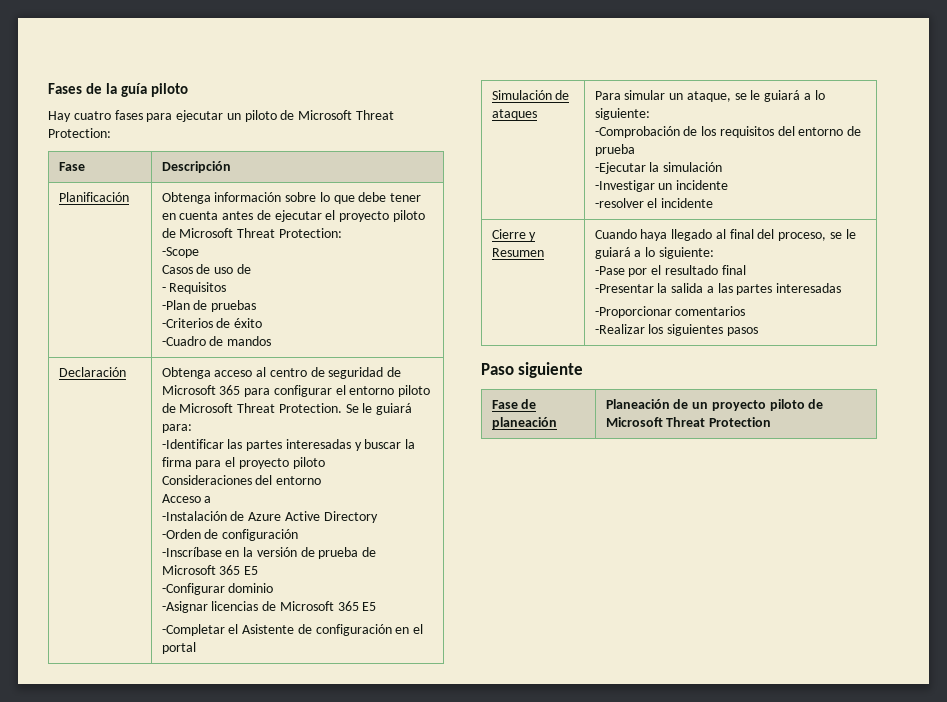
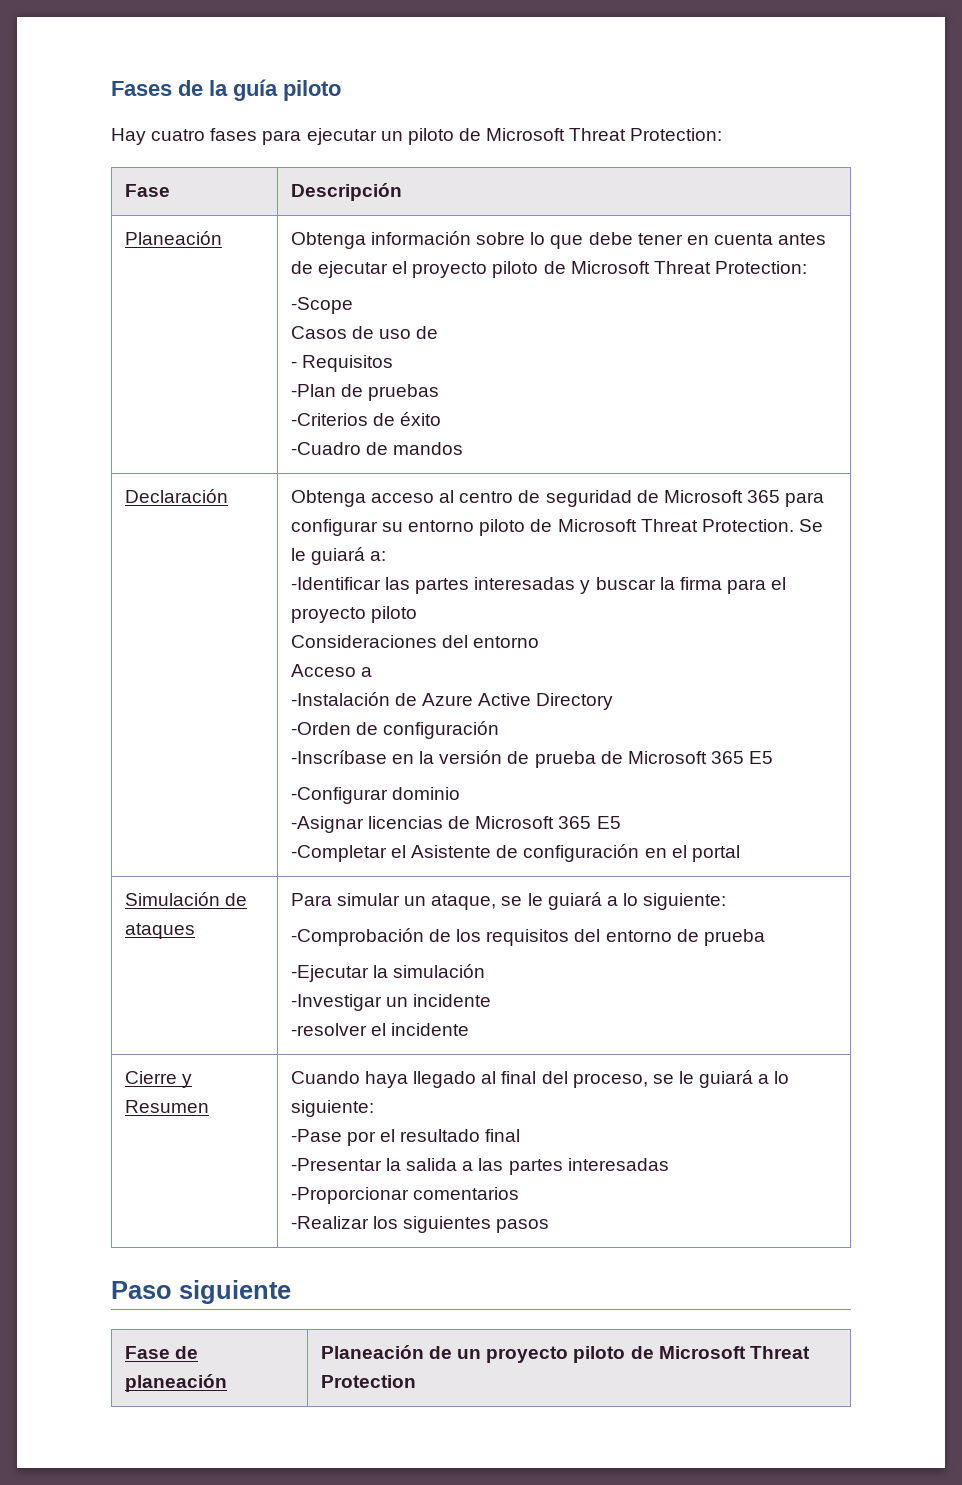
- Planificación | Obtenga información sobre lo que debe tener en cuenta antes de ejecutar el proyecto piloto de Microsoft Threat Protection:
+ Planeación | Obtenga información sobre lo que debe tener en cuenta antes de ejecutar el proyecto piloto de Microsoft Threat Protection:
- Obtenga acceso al centro de seguridad de Microsoft 365 para configurar el entorno piloto de Microsoft Threat Protection.
+ Obtenga acceso al centro de seguridad de Microsoft 365 para configurar su entorno piloto de Microsoft Threat Protection.
- Se le guiará para:
+ Se le guiará a:

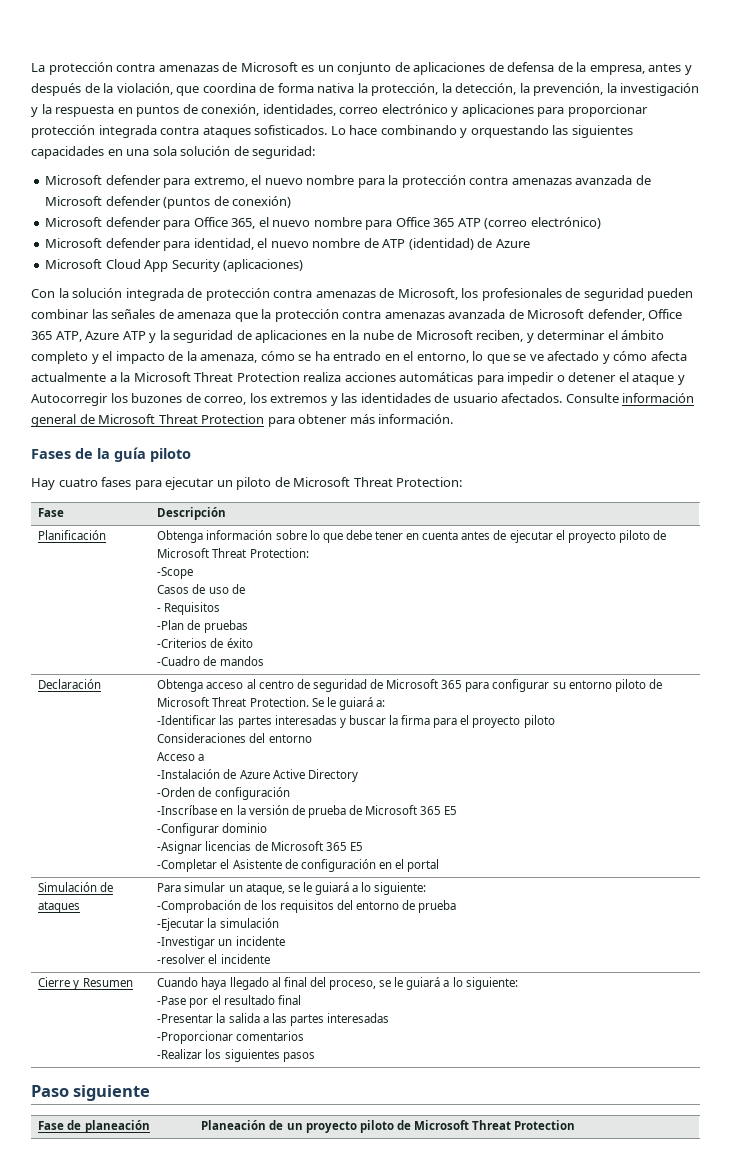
+ La protección contra amenazas de Microsoft es un conjunto de aplicaciones de defensa de la empresa, antes y después de la violación, que coordina de forma nativa la protección, la detección, la prevención, la investigación y la respuesta en puntos de conexión, identidades, correo electrónico y aplicaciones para proporcionar protección integrada contra ataques sofisticados. Lo hace combinando y orquestando las siguientes capacidades en una sola solución de seguridad:
+ Microsoft defender para extremo, el nuevo nombre para la protección contra amenazas avanzada de Microsoft defender (puntos de conexión)
+ Microsoft defender para Office 365, el nuevo nombre para Office 365 ATP (correo electrónico)
+ Microsoft defender para identidad, el nuevo nombre de ATP (identidad) de Azure
+ Microsoft Cloud App Security (aplicaciones)
+ Con la solución integrada de protección contra amenazas de Microsoft, los profesionales de seguridad pueden combinar las señales de amenaza que la protección contra amenazas avanzada de Microsoft defender, Office 365 ATP, Azure ATP y la seguridad de aplicaciones en la nube de Microsoft reciben, y determinar el ámbito completo y el impacto de la amenaza, cómo se ha entrado en el entorno, lo que se ve afectado y cómo afecta actualmente a la Microsoft Threat Protection realiza acciones automáticas para impedir o detener el ataque y Autocorregir los buzones de correo, los extremos y las identidades de usuario afectados. Consulte información general de Microsoft Threat Protection para obtener más información.
- Planeación | Obtenga información sobre lo que debe tener en cuenta antes de ejecutar el proyecto piloto de Microsoft Threat Protection:
+ Planificación | Obtenga información sobre lo que debe tener en cuenta antes de ejecutar el proyecto piloto de Microsoft Threat Protection:

